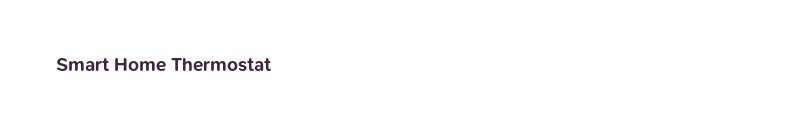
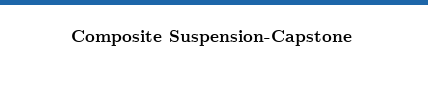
- Smart Home Thermostat
+ Composite Suspension-Capstone

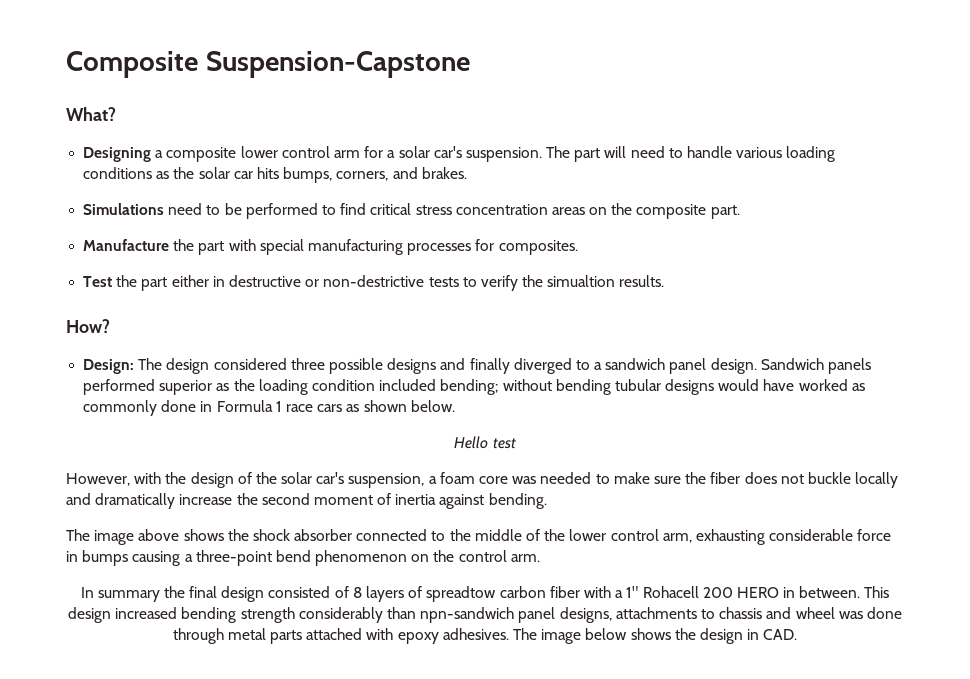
+ What?
+ Designing a composite lower control arm for a solar car's suspension. The part will need to handle various loading conditions as the solar car hits bumps, corners, and brakes.
+ Simulations need to be performed to find critical stress concentration areas on the composite part.
+ Manufacture the part with special manufacturing processes for composites.
+ Test the part either in destructive or non-destrictive tests to verify the simualtion results.
+ How?
+ Design: The design considered three possible designs and finally diverged to a sandwich panel design. Sandwich panels performed superior as the loading condition included bending; without bending tubular designs would have worked as commonly done in Formula 1 race cars as shown below.
+ Hello test
+ However, with the design of the solar car's suspension, a foam core was needed to make sure the fiber does not buckle locally and dramatically increase the second moment of inertia against bending.
+ The image above shows the shock absorber connected to the middle of the lower control arm, exhausting considerable force in bumps causing a three-point bend phenomenon on the control arm.
+ In summary the final design consisted of 8 layers of spreadtow carbon fiber with a 1" Rohacell 200 HERO in between. This design increased bending strength considerably than npn-sandwich panel designs, attachments to chassis and wheel was done through metal parts attached with epoxy adhesives. The image below shows the design in CAD.

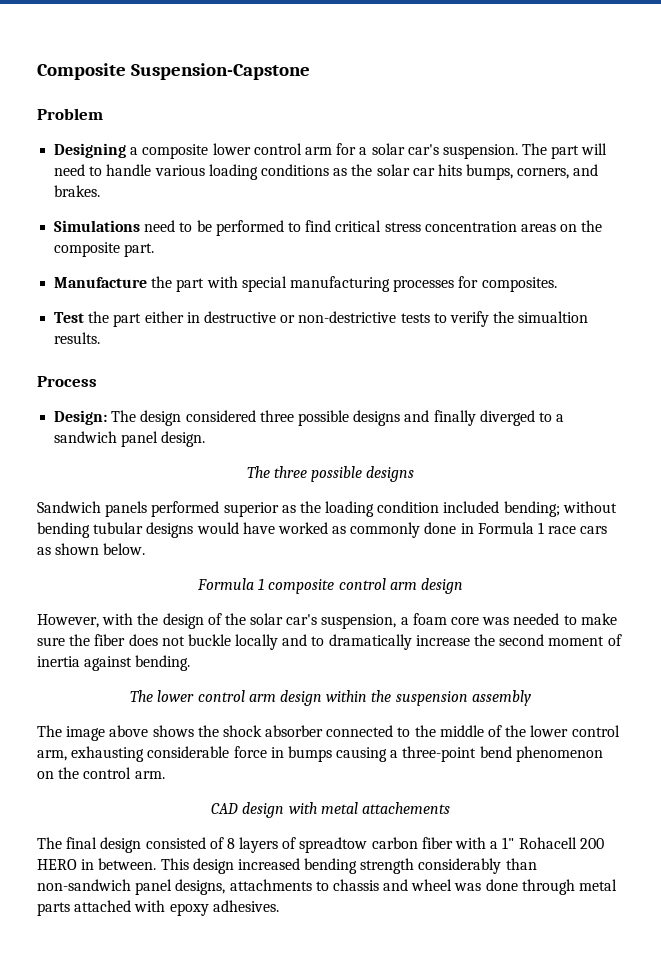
- What?
+ Problem
- How?
+ Process
- Design: The design considered three possible designs and finally diverged to a sandwich panel design. Sandwich panels performed superior as the loading condition included bending; without bending tubular designs would have worked as commonly done in Formula 1 race cars as shown below.
+ Design: The design considered three possible designs and finally diverged to a sandwich panel design.
+ The three possible designs
+ Sandwich panels performed superior as the loading condition included bending; without bending tubular designs would have worked as commonly done in Formula 1 race cars as shown below.
- Hello test
+ Formula 1 composite control arm design
- However, with the design of the solar car's suspension, a foam core was needed to make sure the fiber does not buckle locally and dramatically increase the second moment of inertia against bending.
+ However, with the design of the solar car's suspension, a foam core was needed to make sure the fiber does not buckle locally and to dramatically increase the second moment of inertia against bending.
+ The lower control arm design within the suspension assembly
- In summary the final design consisted of 8 layers of spreadtow carbon fiber with a 1" Rohacell 200 HERO in between.
+ CAD design with metal attachements
+ The final design consisted of 8 layers of spreadtow carbon fiber with a 1" Rohacell 200 HERO in between.
- This design increased bending strength considerably than npn-sandwich panel designs, attachments to chassis and wheel was done through metal parts attached with epoxy adhesives. The image below shows the design in CAD.
+ This design increased bending strength considerably than non-sandwich panel designs, attachments to chassis and wheel was done through metal parts attached with epoxy adhesives.

